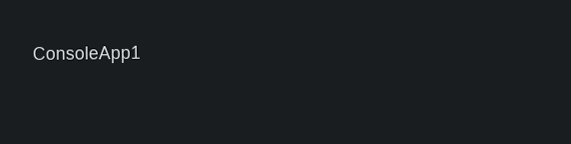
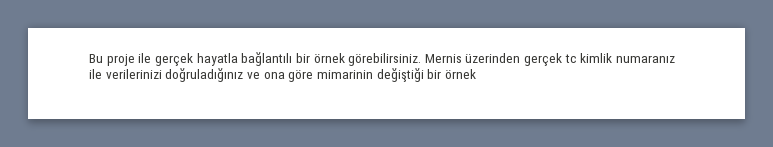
- ConsoleApp1
+ Bu proje ile gerçek hayatla bağlantılı bir örnek görebilirsiniz. Mernis üzerinden gerçek tc kimlik numaranız ile verilerinizi doğruladığınız ve ona göre mimarinin değiştiği bir örnek

